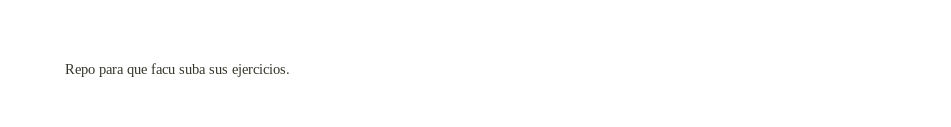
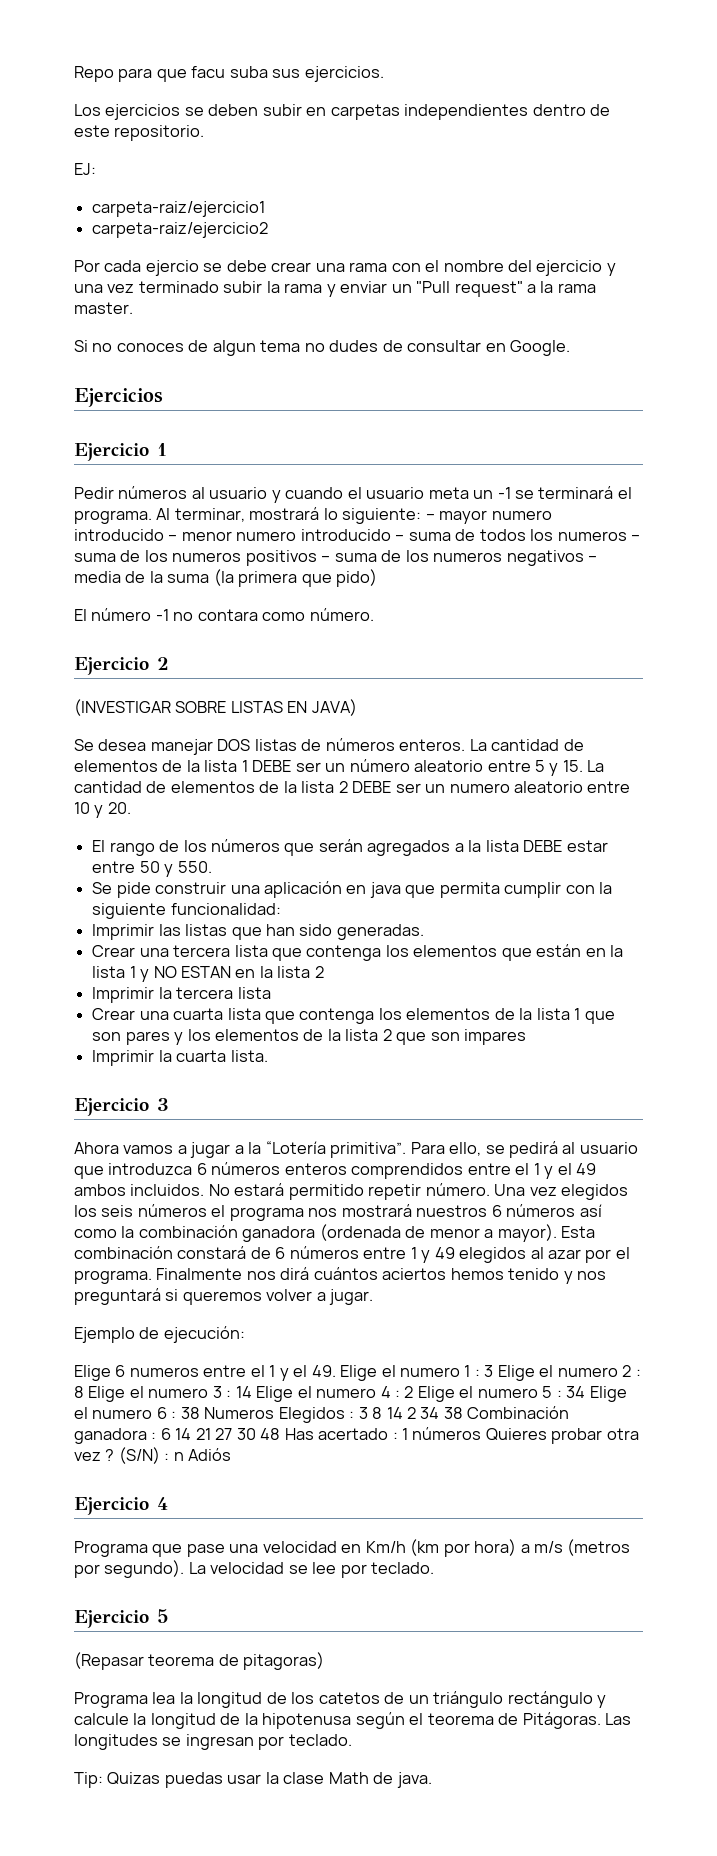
+ Los ejercicios se deben subir en carpetas independientes dentro de este repositorio.
+ EJ:
+ carpeta-raiz/ejercicio1
+ carpeta-raiz/ejercicio2
+ Por cada ejercio se debe crear una rama con el nombre del ejercicio y una vez terminado subir la rama y enviar un "Pull request" a la rama master.
+ Si no conoces de algun tema no dudes de consultar en Google.
+ Ejercicios
+ Ejercicio 1
+ Pedir números al usuario y cuando el usuario meta un -1 se terminará el programa. Al terminar, mostrará lo siguiente: – mayor numero introducido – menor numero introducido – suma de todos los numeros – suma de los numeros positivos – suma de los numeros negativos – media de la suma (la primera que pido)
+ El número -1 no contara como número.
+ Ejercicio 2
+ (INVESTIGAR SOBRE LISTAS EN JAVA)
+ Se desea manejar DOS listas de números enteros. La cantidad de elementos de la lista 1 DEBE ser un número aleatorio entre 5 y 15. La cantidad de elementos de la lista 2 DEBE ser un numero aleatorio entre 10 y 20.
+ El rango de los números que serán agregados a la lista DEBE estar entre 50 y 550.
+ Se pide construir una aplicación en java que permita cumplir con la siguiente funcionalidad:
+ Imprimir las listas que han sido generadas.
+ Crear una tercera lista que contenga los elementos que están en la lista 1 y NO ESTAN en la lista 2
+ Imprimir la tercera lista
+ Crear una cuarta lista que contenga los elementos de la lista 1 que son pares y los elementos de la lista 2 que son impares
+ Imprimir la cuarta lista.
+ Ejercicio 3
+ Ahora vamos a jugar a la “Lotería primitiva”. Para ello, se pedirá al usuario que introduzca 6 números enteros comprendidos entre el 1 y el 49 ambos incluidos. No estará permitido repetir número. Una vez elegidos los seis números el programa nos mostrará nuestros 6 números así como la combinación ganadora (ordenada de menor a mayor). Esta combinación constará de 6 números entre 1 y 49 elegidos al azar por el programa. Finalmente nos dirá cuántos aciertos hemos tenido y nos preguntará si queremos volver a jugar.
+ Ejemplo de ejecución:
+ Elige 6 numeros entre el 1 y el 49. Elige el numero 1 : 3 Elige el numero 2 : 8 Elige el numero 3 : 14 Elige el numero 4 : 2 Elige el numero 5 : 34 Elige el numero 6 : 38 Numeros Elegidos : 3 8 14 2 34 38 Combinación ganadora : 6 14 21 27 30 48 Has acertado : 1 números Quieres probar otra vez ? (S/N) : n Adiós
+ Ejercicio 4
+ Programa que pase una velocidad en Km/h (km por hora) a m/s (metros por segundo). La velocidad se lee por teclado.
+ Ejercicio 5
+ (Repasar teorema de pitagoras)
+ Programa lea la longitud de los catetos de un triángulo rectángulo y calcule la longitud de la hipotenusa según el teorema de Pitágoras. Las longitudes se ingresan por teclado.
+ Tip: Quizas puedas usar la clase Math de java.

